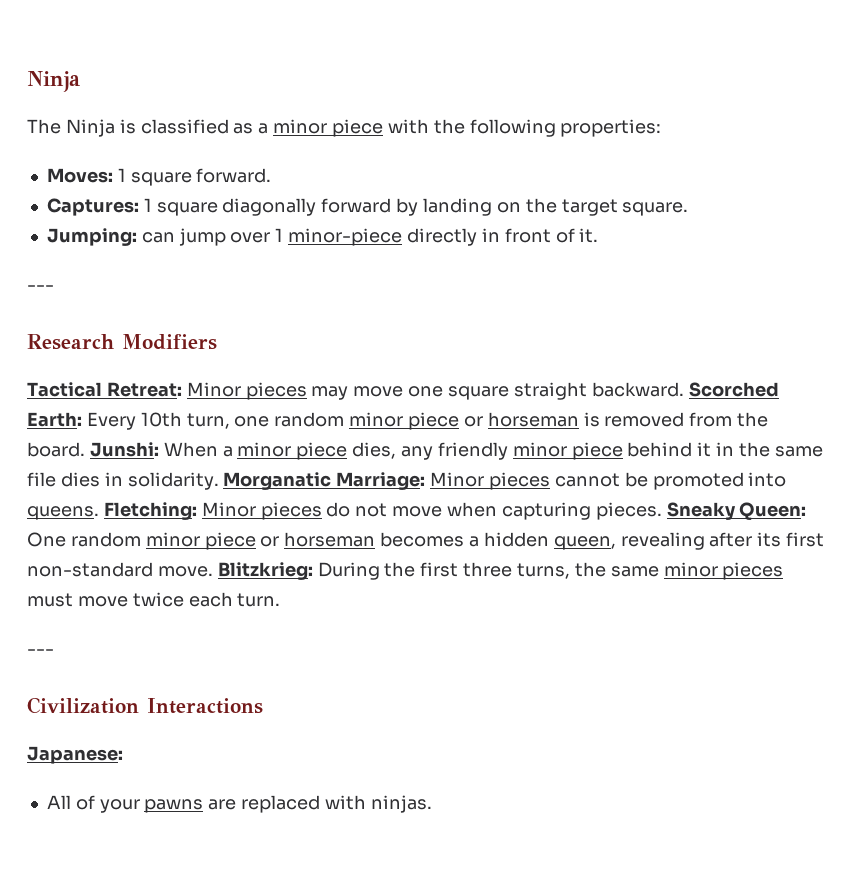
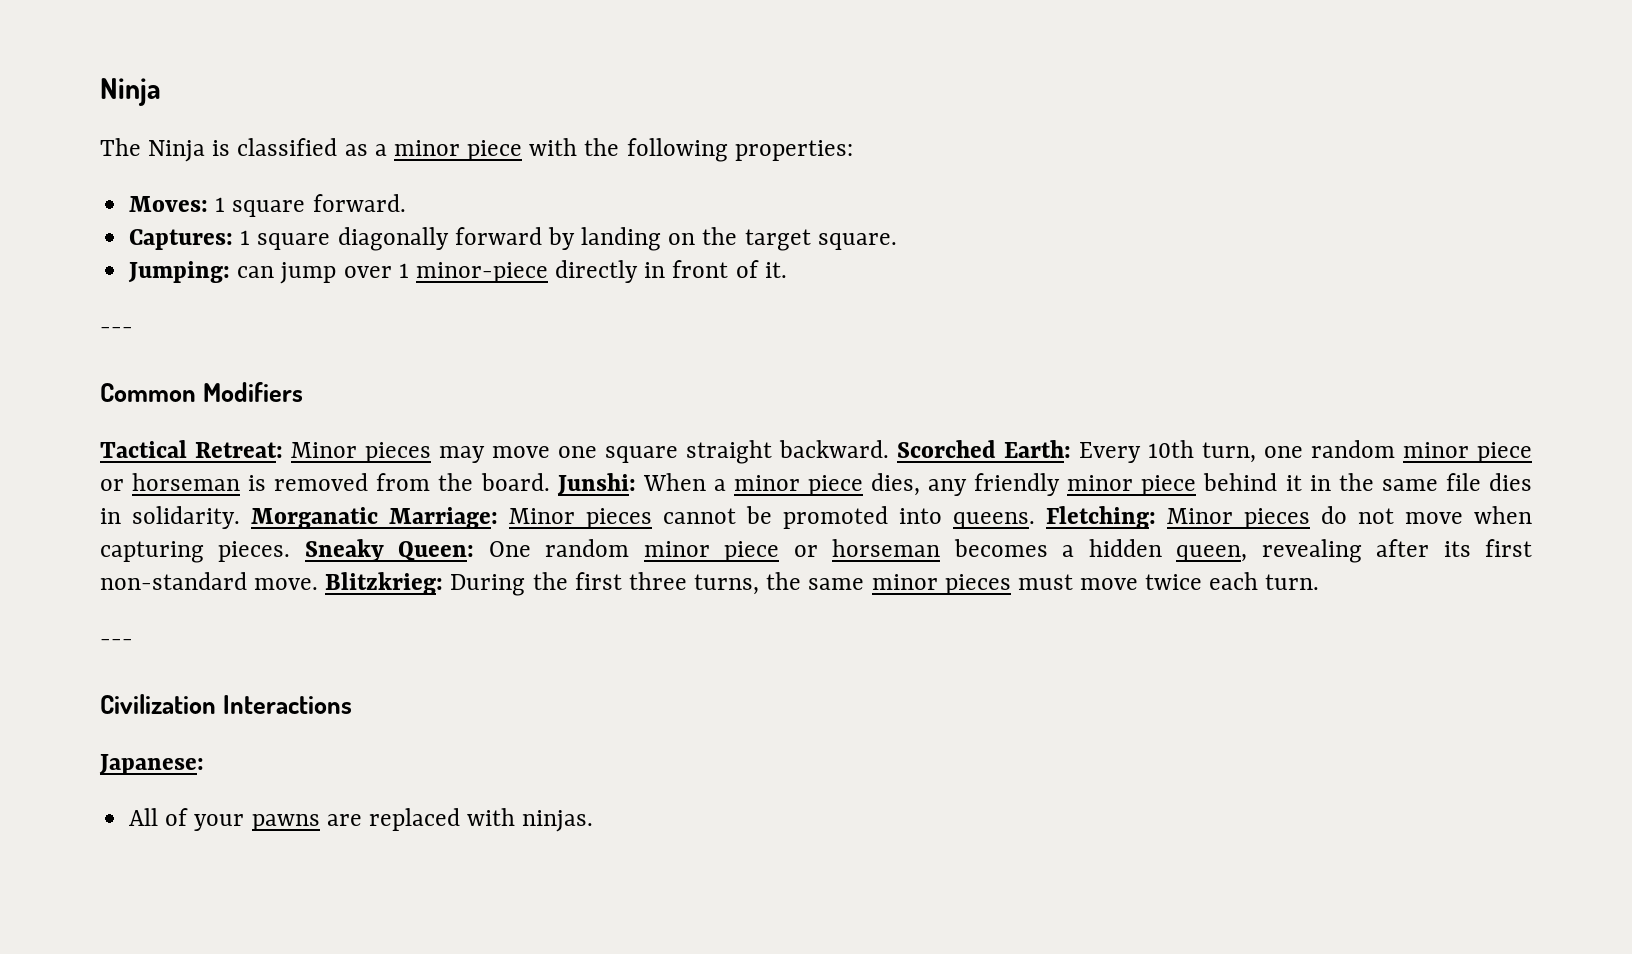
- Research Modifiers
+ Common Modifiers

